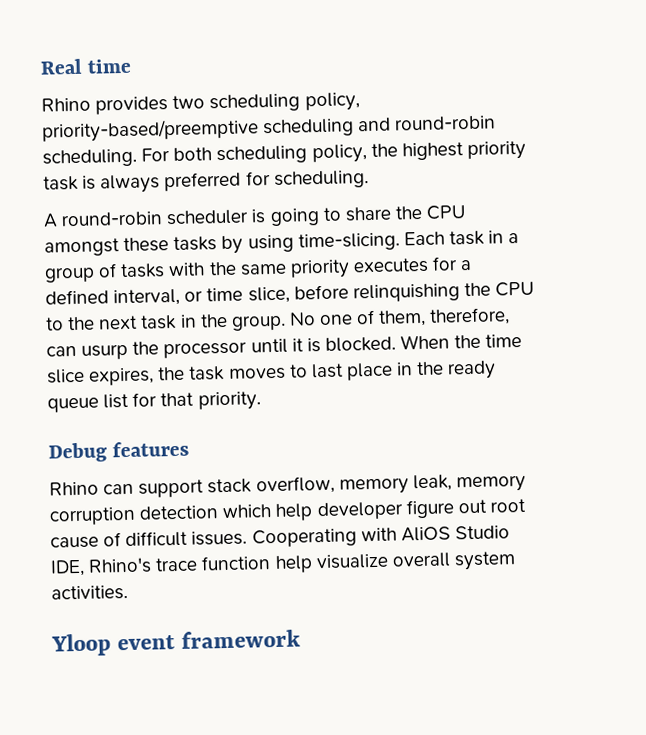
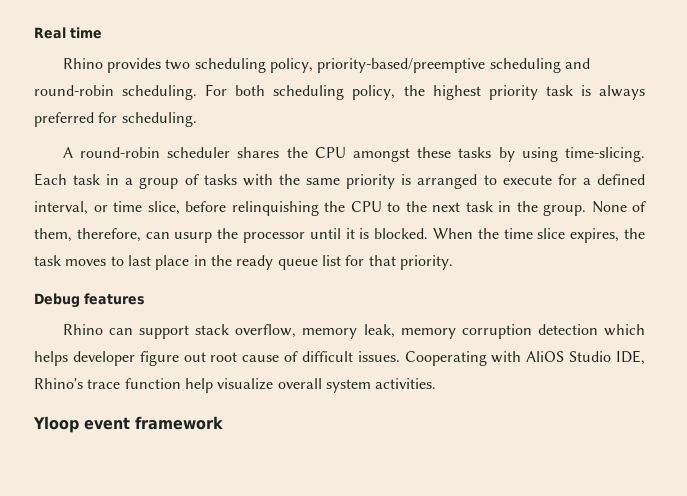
- A round-robin scheduler is going to share the CPU amongst these tasks by using time-slicing.
+ A round-robin scheduler shares the CPU amongst these tasks by using time-slicing.
- Each task in a group of tasks with the same priority executes for a defined interval, or time slice, before relinquishing the CPU to the next task in the group. No one of them, therefore, can usurp the processor until it is blocked.
+ Each task in a group of tasks with the same priority is arranged to execute for a defined interval, or time slice, before relinquishing the CPU to the next task in the group. None of them, therefore, can usurp the processor until it is blocked.
- Rhino can support stack overflow, memory leak, memory corruption detection which help developer figure out root cause of difficult issues.
+ Rhino can support stack overflow, memory leak, memory corruption detection which helps developer figure out root cause of difficult issues.

